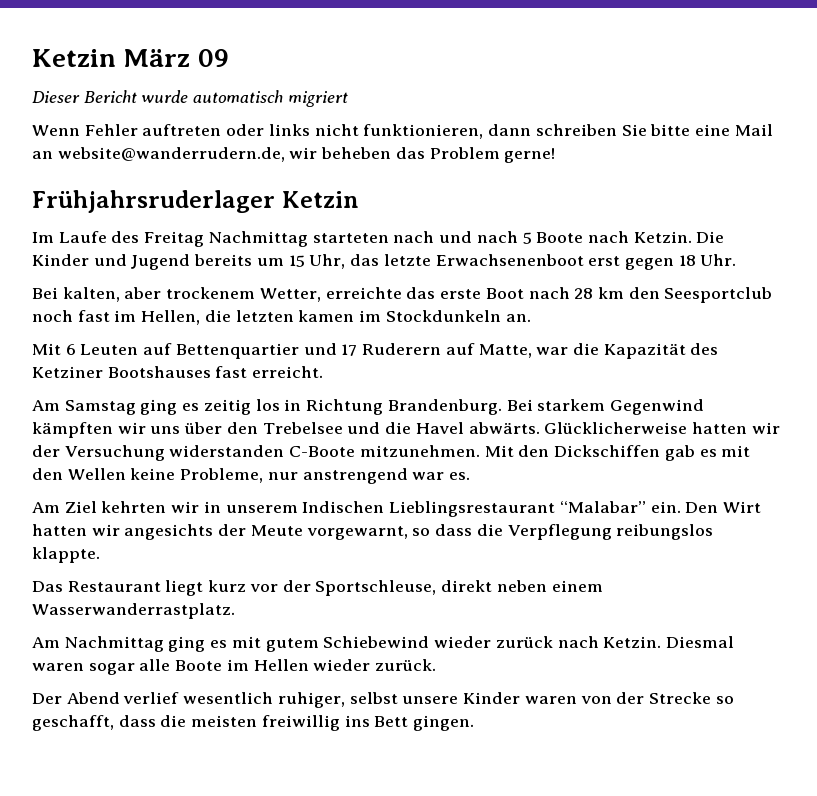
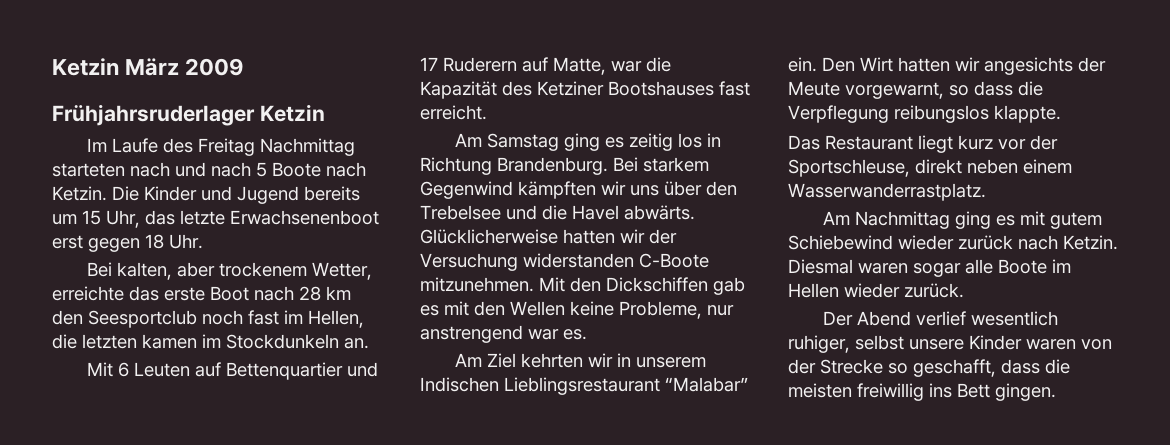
- Ketzin März 09
- Dieser Bericht wurde automatisch migriert
- Wenn Fehler auftreten oder links nicht funktionieren, dann schreiben Sie bitte eine Mail an website@wanderrudern.de, wir beheben das Problem gerne!
+ Ketzin März 2009

